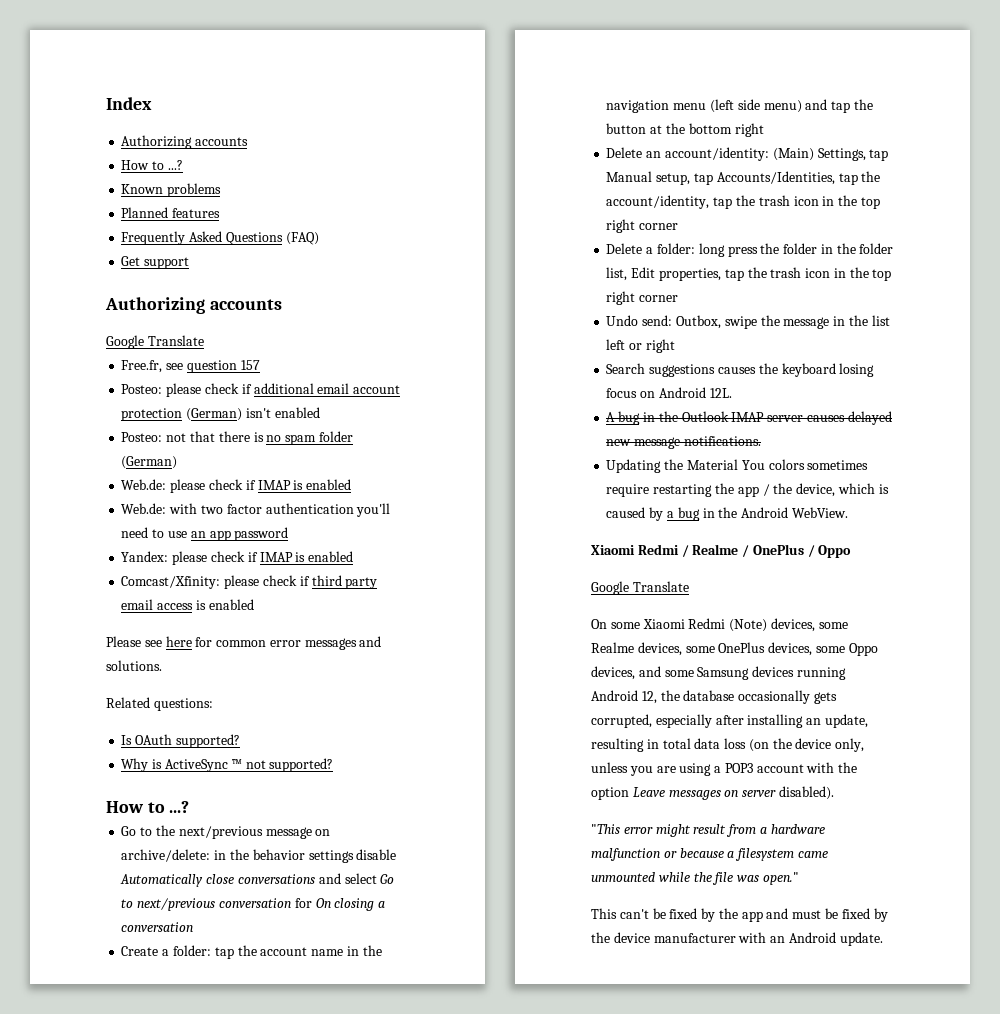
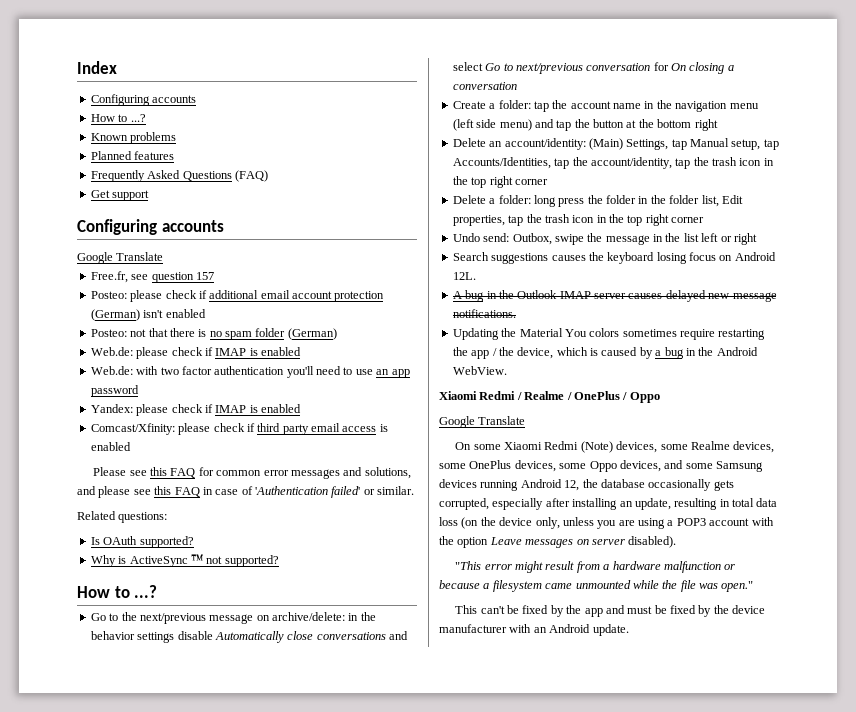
  Index
- Authorizing accounts
+ Configuring accounts
  Get support
- Authorizing accounts
+ Configuring accounts
- Please see here for common error messages and solutions.
+ Please see this FAQ for common error messages and solutions, and please see this FAQ in case of 'Authentication failed' or similar.

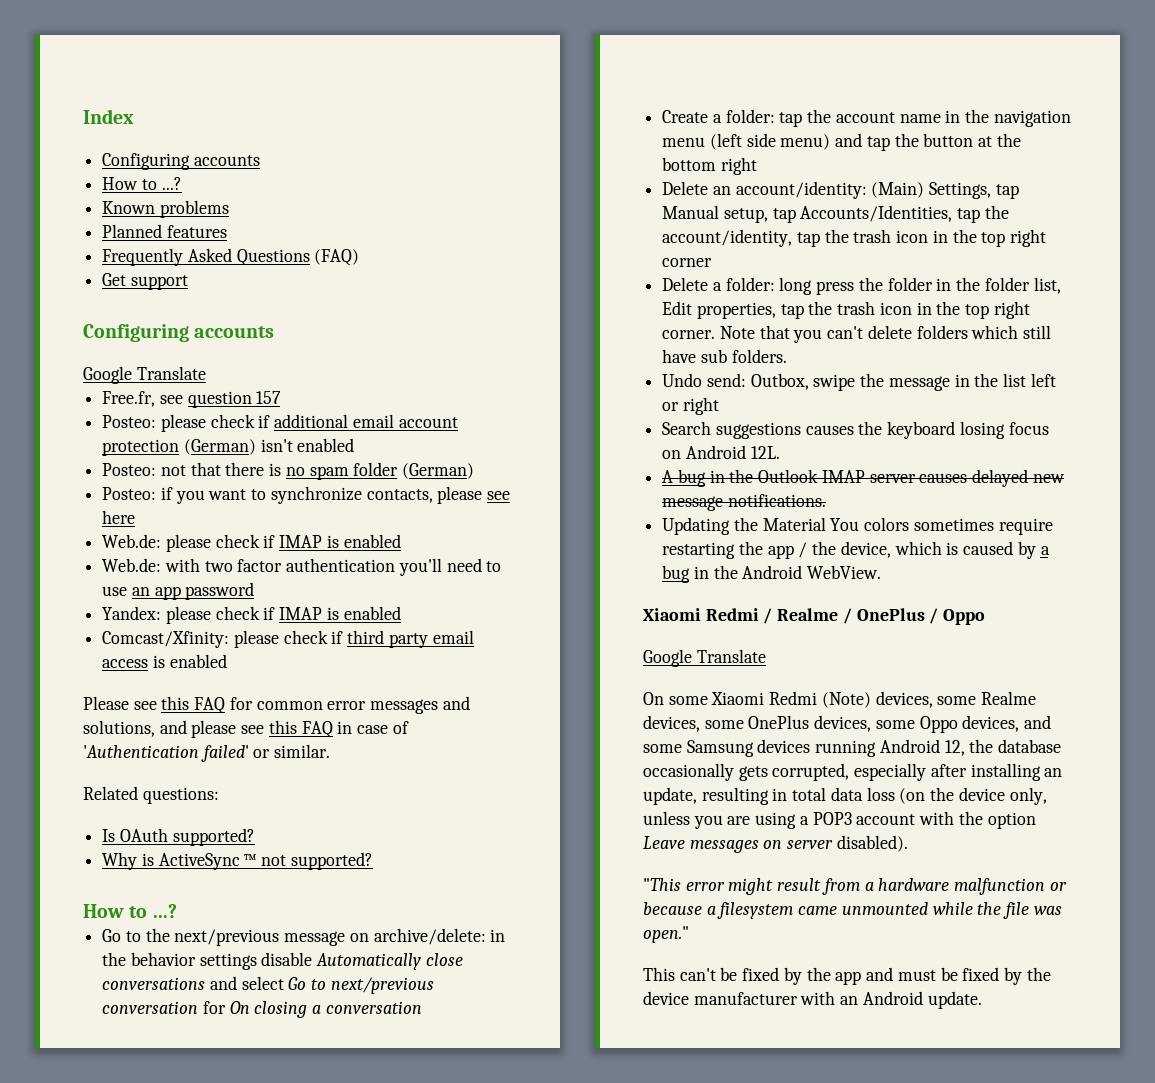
+ Posteo: if you want to synchronize contacts, please see here
- Delete a folder: long press the folder in the folder list, Edit properties, tap the trash icon in the top right corner
+ Delete a folder: long press the folder in the folder list, Edit properties, tap the trash icon in the top right corner. Note that you can't delete folders which still have sub folders.

